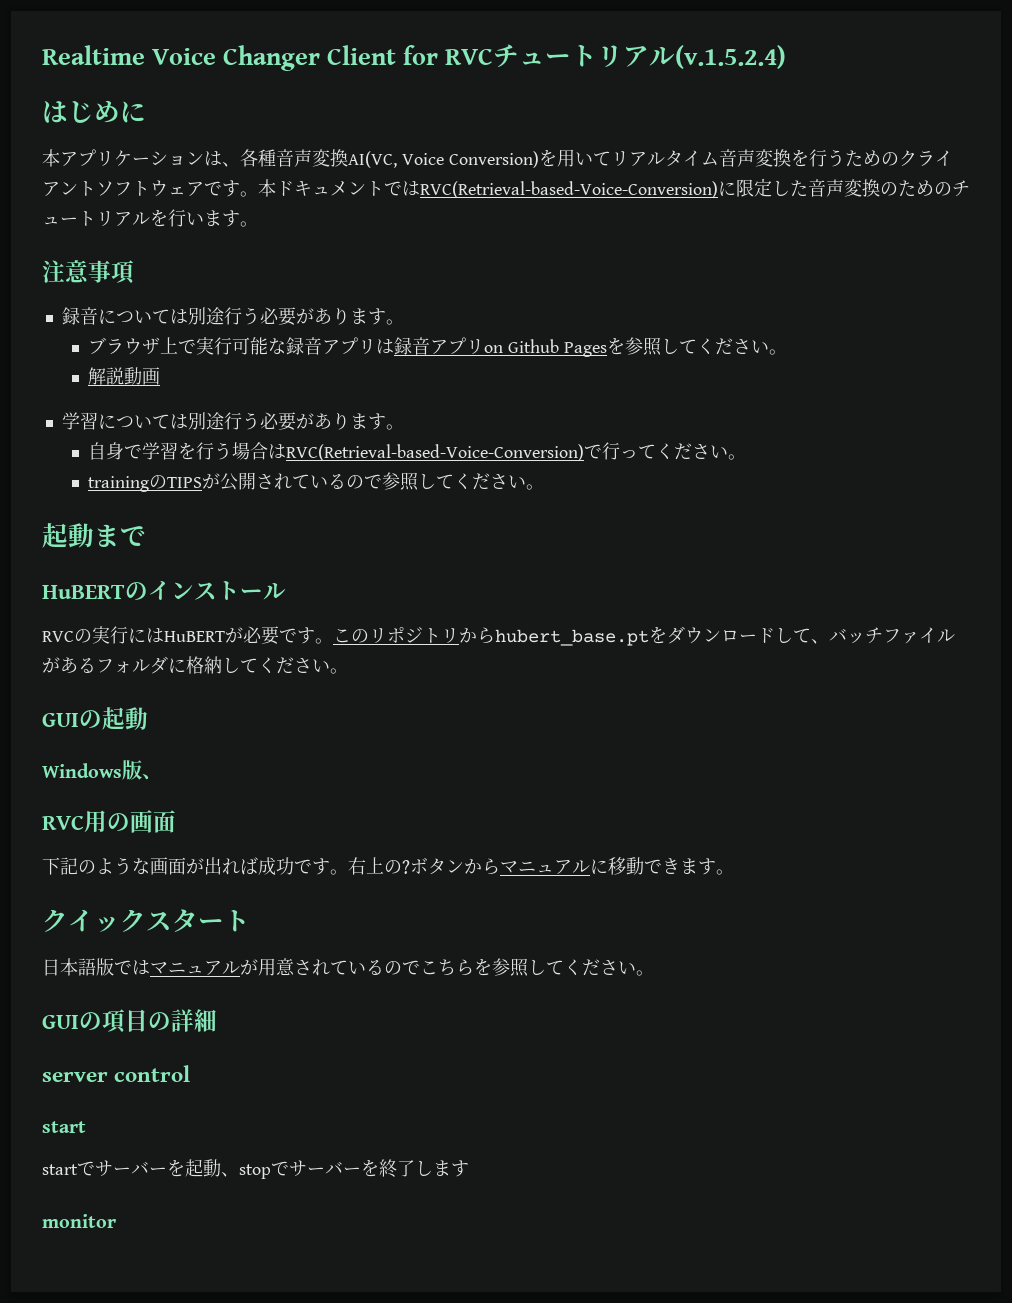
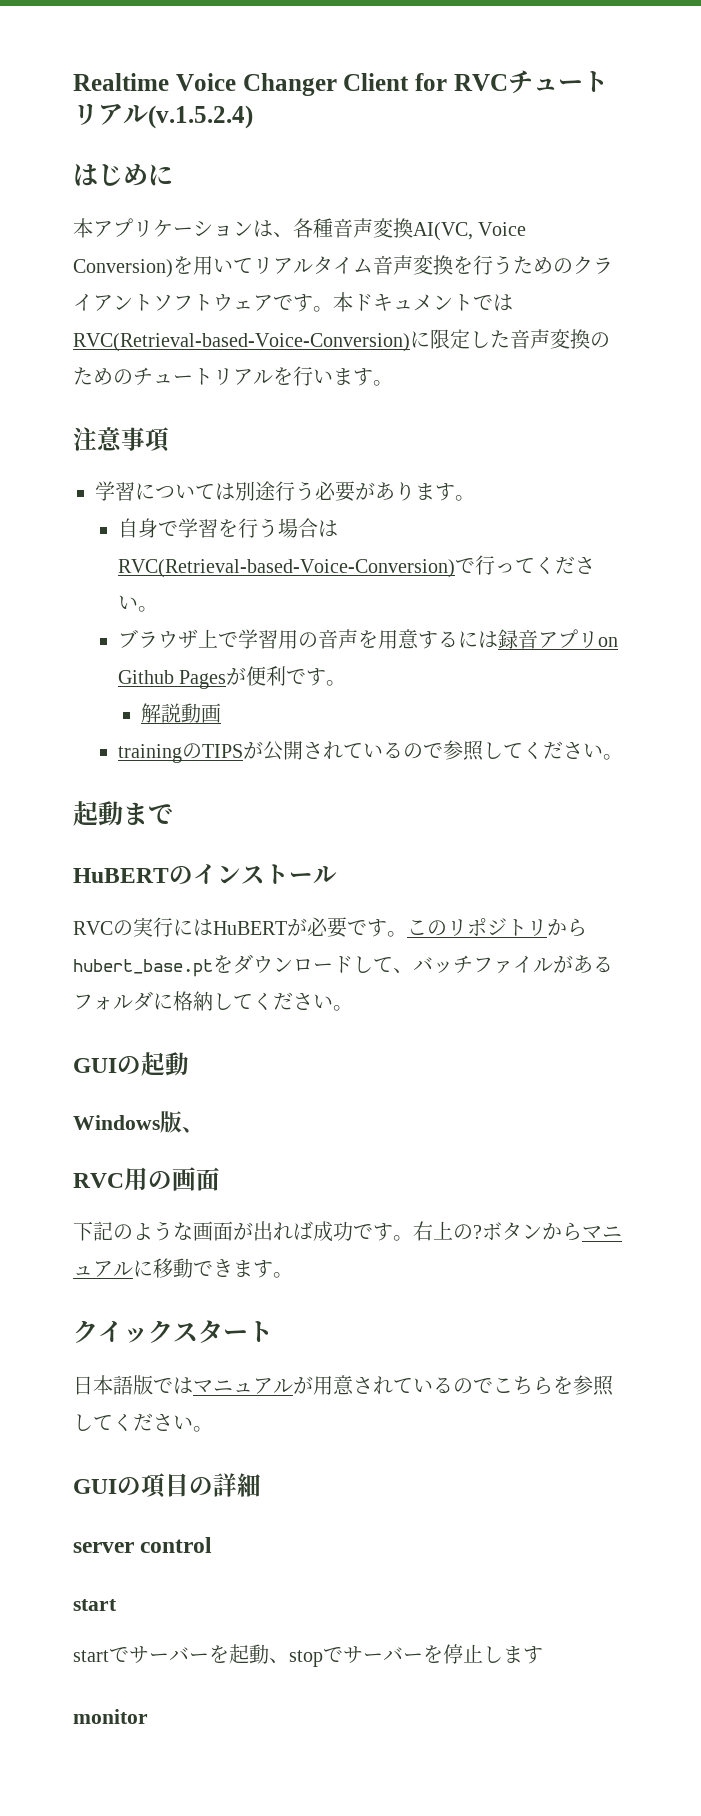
- 録音については別途行う必要があります。
- ブラウザ上で実行可能な録音アプリは録音アプリon Github Pagesを参照してください。
- 解説動画
+ ブラウザ上で学習用の音声を用意するには録音アプリon Github Pagesが便利です。
+ 解説動画
- startでサーバーを起動、stopでサーバーを終了します
+ startでサーバーを起動、stopでサーバーを停止します

